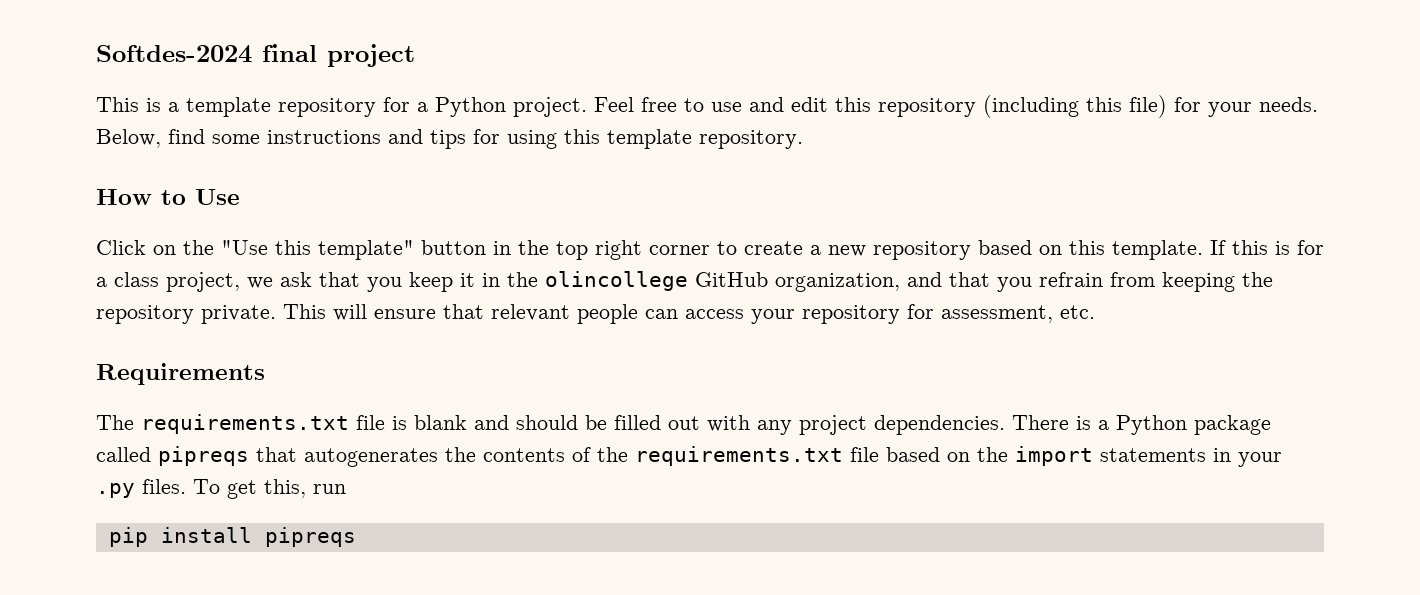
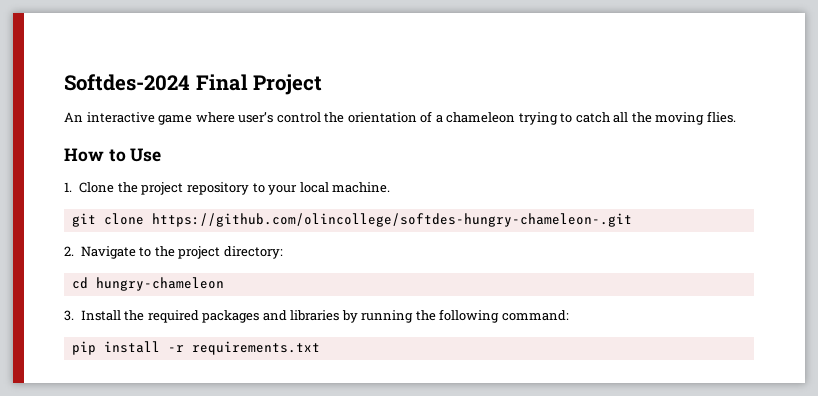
- Softdes-2024 final project
- This is a template repository for a Python project. Feel free to use and edit this repository (including this file) for your needs. Below, find some instructions and tips for using this template repository.
+ Softdes-2024 Final Project
+ An interactive game where user’s control the orientation of a chameleon trying to catch all the moving flies.
  How to Use
- Click on the "Use this template" button in the top right corner to create a new repository based on this template. If this is for a class project, we ask that you keep it in the olincollege GitHub organization, and that you refrain from keeping the repository private. This will ensure that relevant people can access your repository for assessment, etc.
- Requirements
- The requirements.txt file is blank and should be filled out with any project dependencies. There is a Python package called pipreqs that autogenerates the contents of the requirements.txt file based on the import statements in your .py files. To get this, run
+ 1. Clone the project repository to your local machine.
+ git clone https://github.com/olincollege/softdes-hungry-chameleon-.git
+ 2. Navigate to the project directory:
+ cd hungry-chameleon
+ 3. Install the required packages and libraries by running the following command:
- pip install pipreqs
+ pip install -r requirements.txt

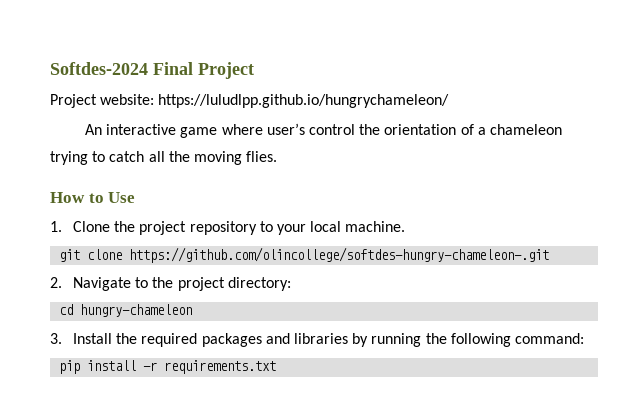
+ Project website: https://luludlpp.github.io/hungrychameleon/

